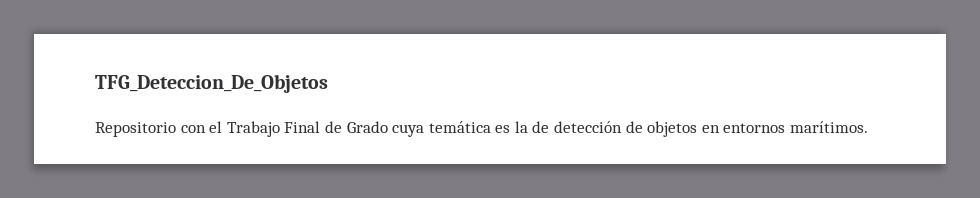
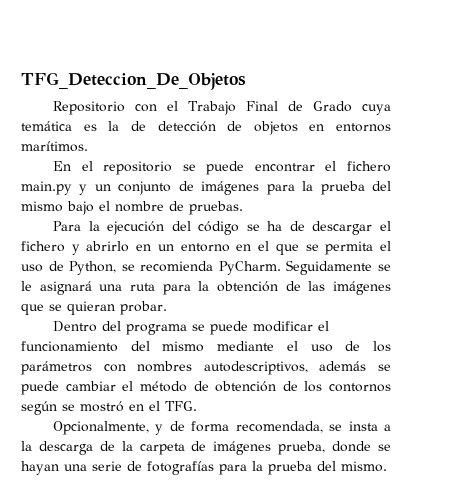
+ En el repositorio se puede encontrar el fichero main.py y un conjunto de imágenes para la prueba del mismo bajo el nombre de pruebas.
+ Para la ejecución del código se ha de descargar el fichero y abrirlo en un entorno en el que se permita el uso de Python, se recomienda PyCharm. Seguidamente se le asignará una ruta para la obtención de las imágenes que se quieran probar.
+ Dentro del programa se puede modificar el funcionamiento del mismo mediante el uso de los parámetros con nombres autodescriptivos, además se puede cambiar el método de obtención de los contornos según se mostró en el TFG.
+ Opcionalmente, y de forma recomendada, se insta a la descarga de la carpeta de imágenes prueba, donde se hayan una serie de fotografías para la prueba del mismo.

